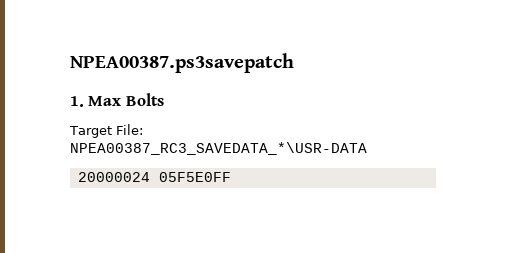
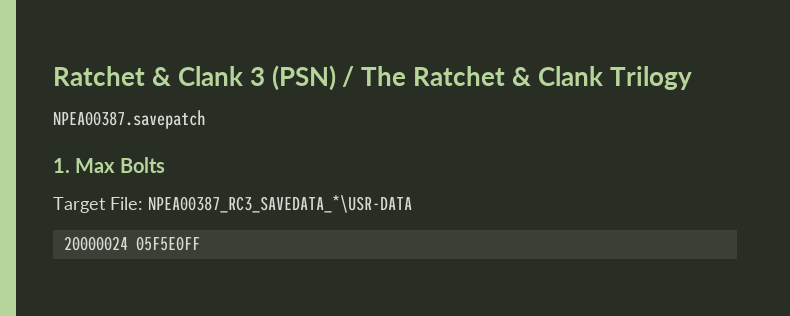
- NPEA00387.ps3savepatch
+ Ratchet & Clank 3 (PSN) / The Ratchet & Clank Trilogy
+ NPEA00387.savepatch

